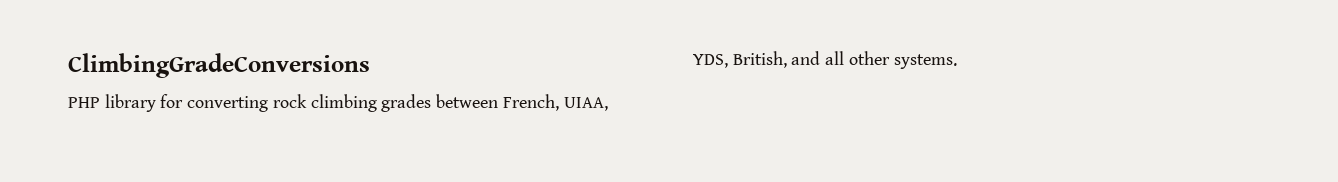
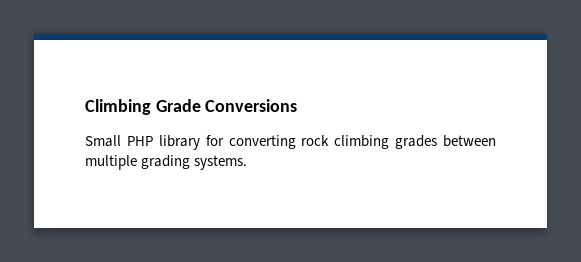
- ClimbingGradeConversions
- PHP library for converting rock climbing grades between French, UIAA, YDS, British, and all other systems.
+ Climbing Grade Conversions
+ Small PHP library for converting rock climbing grades between multiple grading systems.

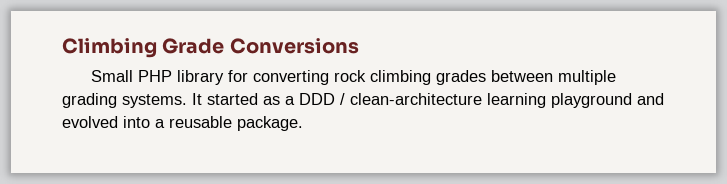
+ It started as a DDD / clean-architecture learning playground and evolved into a reusable package.

